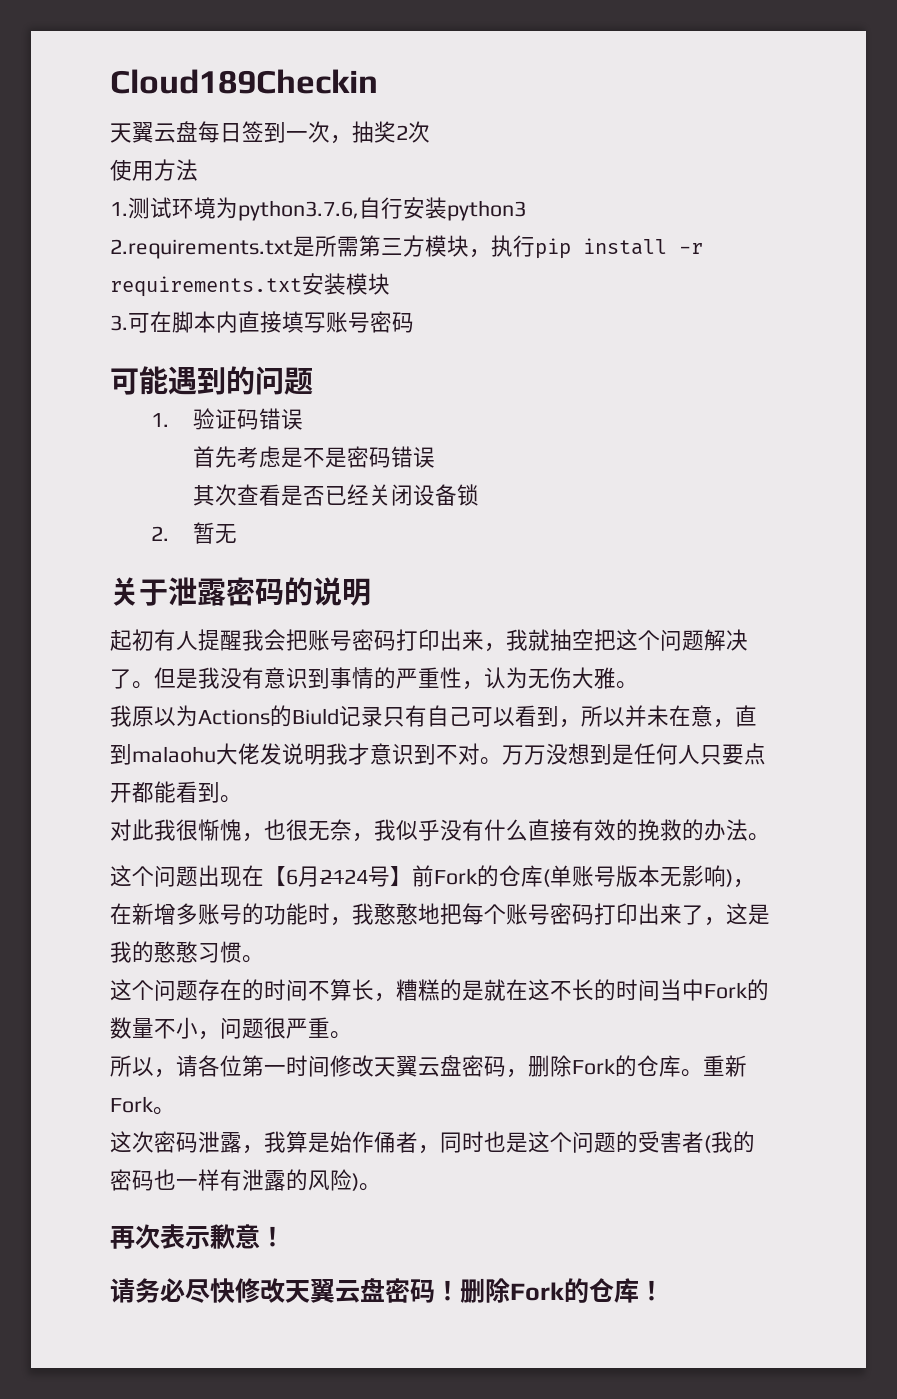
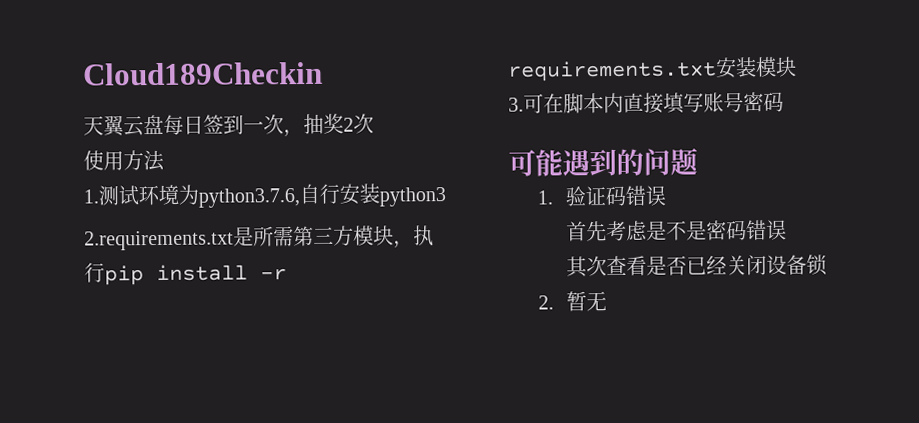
- 关于泄露密码的说明
- 起初有人提醒我会把账号密码打印出来，我就抽空把这个问题解决了。但是我没有意识到事情的严重性，认为无伤大雅。
- 我原以为Actions的Biuld记录只有自己可以看到，所以并未在意，直到malaohu大佬发说明我才意识到不对。万万没想到是任何人只要点开都能看到。
- 对此我很惭愧，也很无奈，我似乎没有什么直接有效的挽救的办法。
- 这个问题出现在【6月2124号】前Fork的仓库(单账号版本无影响)，在新增多账号的功能时，我憨憨地把每个账号密码打印出来了，这是我的憨憨习惯。
- 这个问题存在的时间不算长，糟糕的是就在这不长的时间当中Fork的数量不小，问题很严重。
- 所以，请各位第一时间修改天翼云盘密码，删除Fork的仓库。重新Fork。
- 这次密码泄露，我算是始作俑者，同时也是这个问题的受害者(我的密码也一样有泄露的风险)。
- 再次表示歉意！
- 请务必尽快修改天翼云盘密码！删除Fork的仓库！

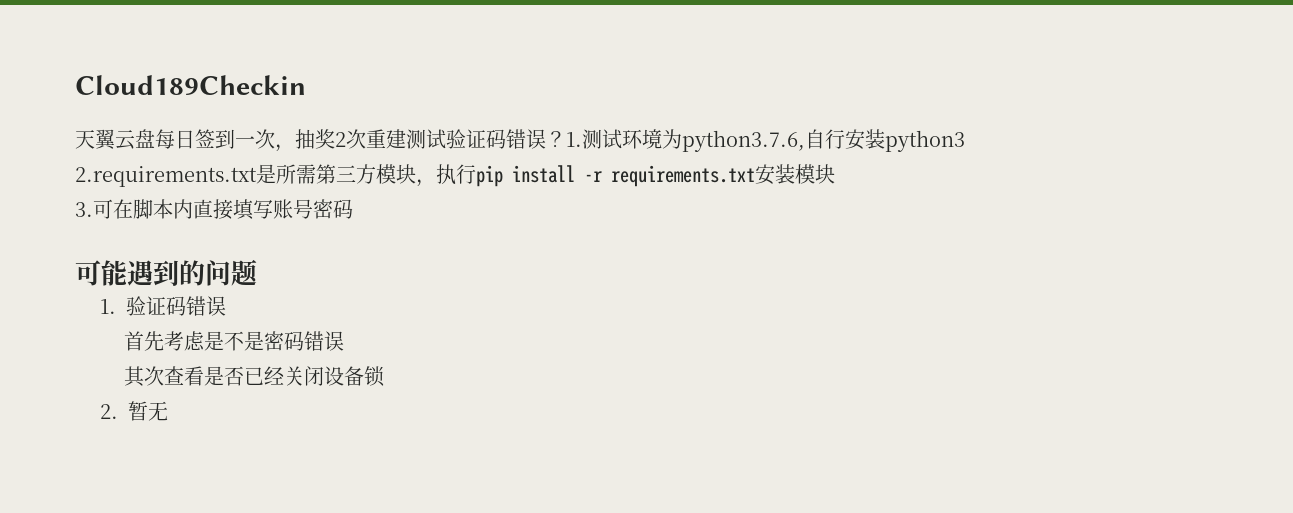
- 天翼云盘每日签到一次，抽奖2次
- 使用方法
- 1.测试环境为python3.7.6,自行安装python3
+ 天翼云盘每日签到一次，抽奖2次重建测试验证码错误？1.测试环境为python3.7.6,自行安装python3

